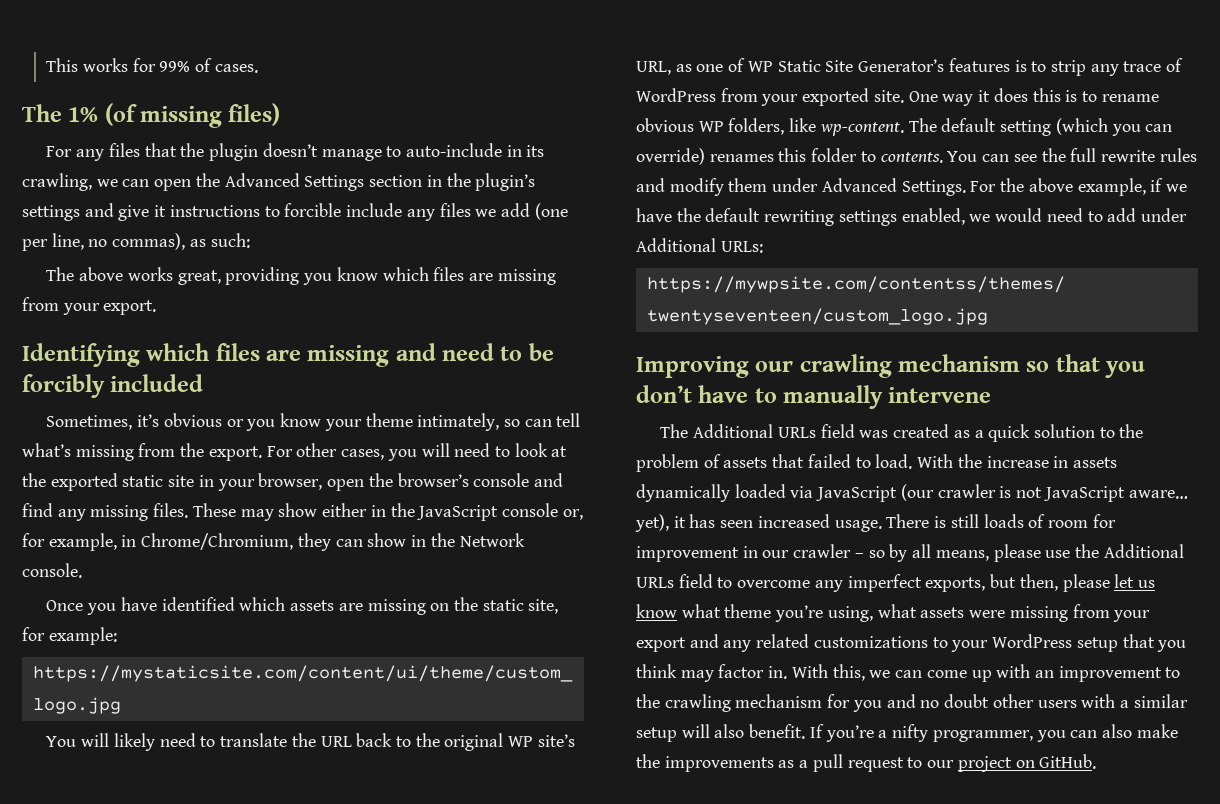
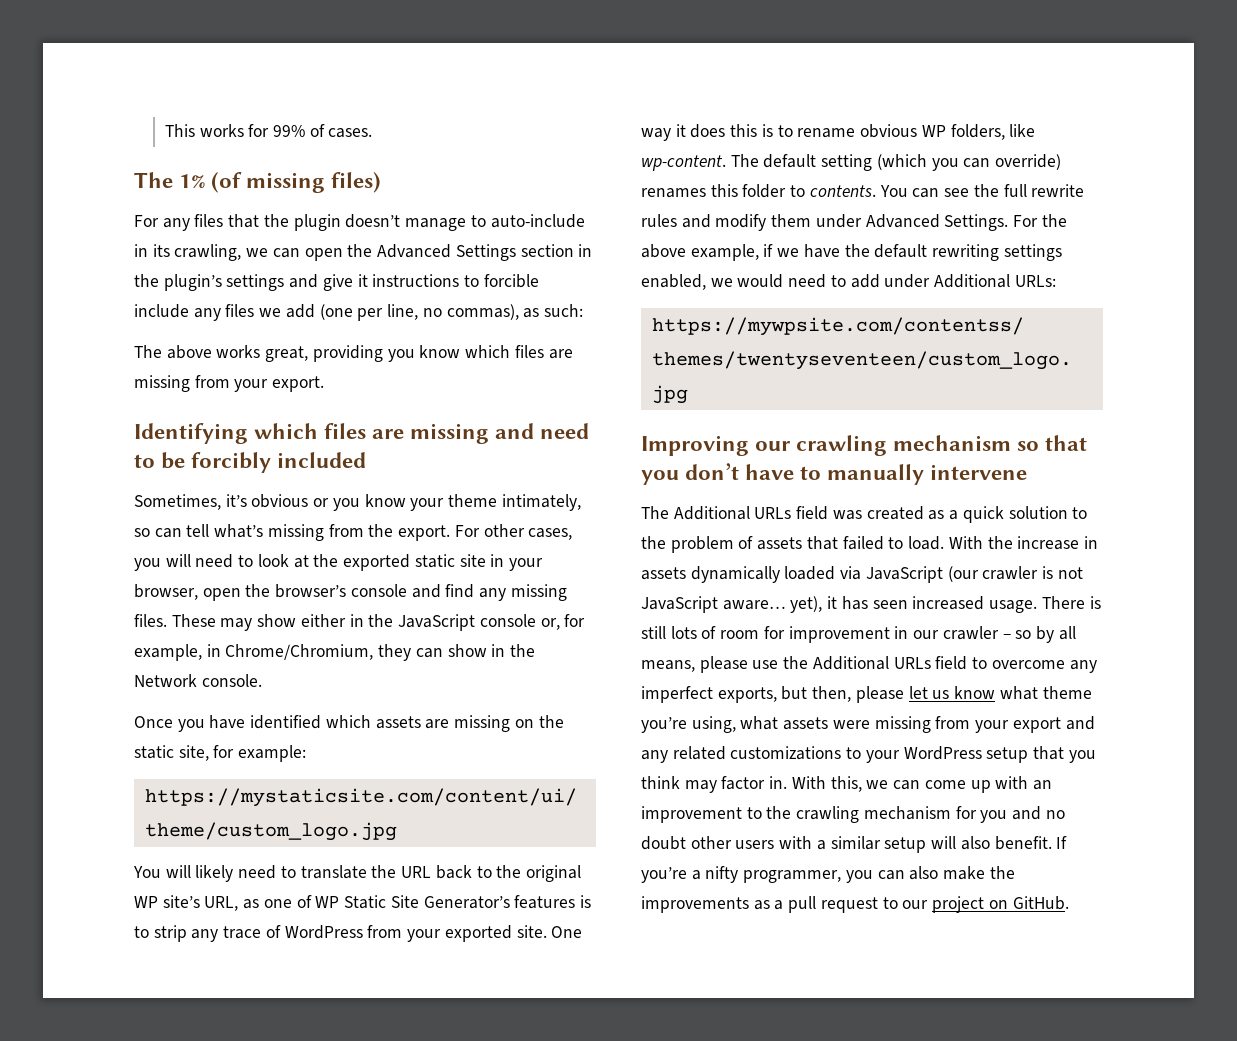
- There is still loads of room for improvement in our crawler – so by all means, please use the Additional URLs field to overcome any imperfect exports, but then, please let us know what theme you’re using, what assets were missing from your export and any related customizations to your WordPress setup that you think may factor in.
+ There is still lots of room for improvement in our crawler – so by all means, please use the Additional URLs field to overcome any imperfect exports, but then, please let us know what theme you’re using, what assets were missing from your export and any related customizations to your WordPress setup that you think may factor in.

